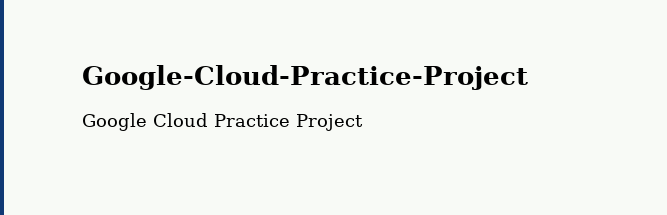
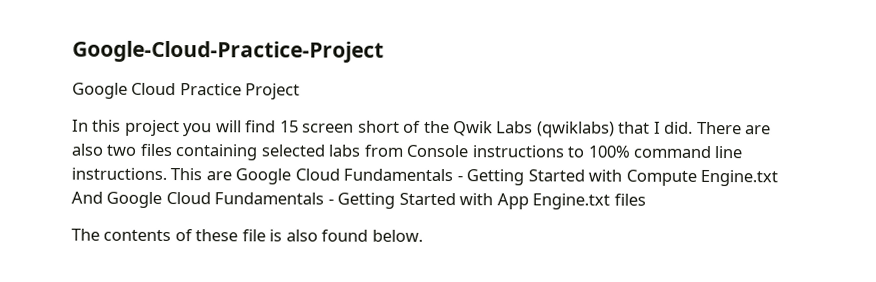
+ In this project you will find 15 screen short of the Qwik Labs (qwiklabs) that I did. There are also two files containing selected labs from Console instructions to 100% command line instructions. This are Google Cloud Fundamentals - Getting Started with Compute Engine.txt And Google Cloud Fundamentals - Getting Started with App Engine.txt files
+ The contents of these file is also found below.

